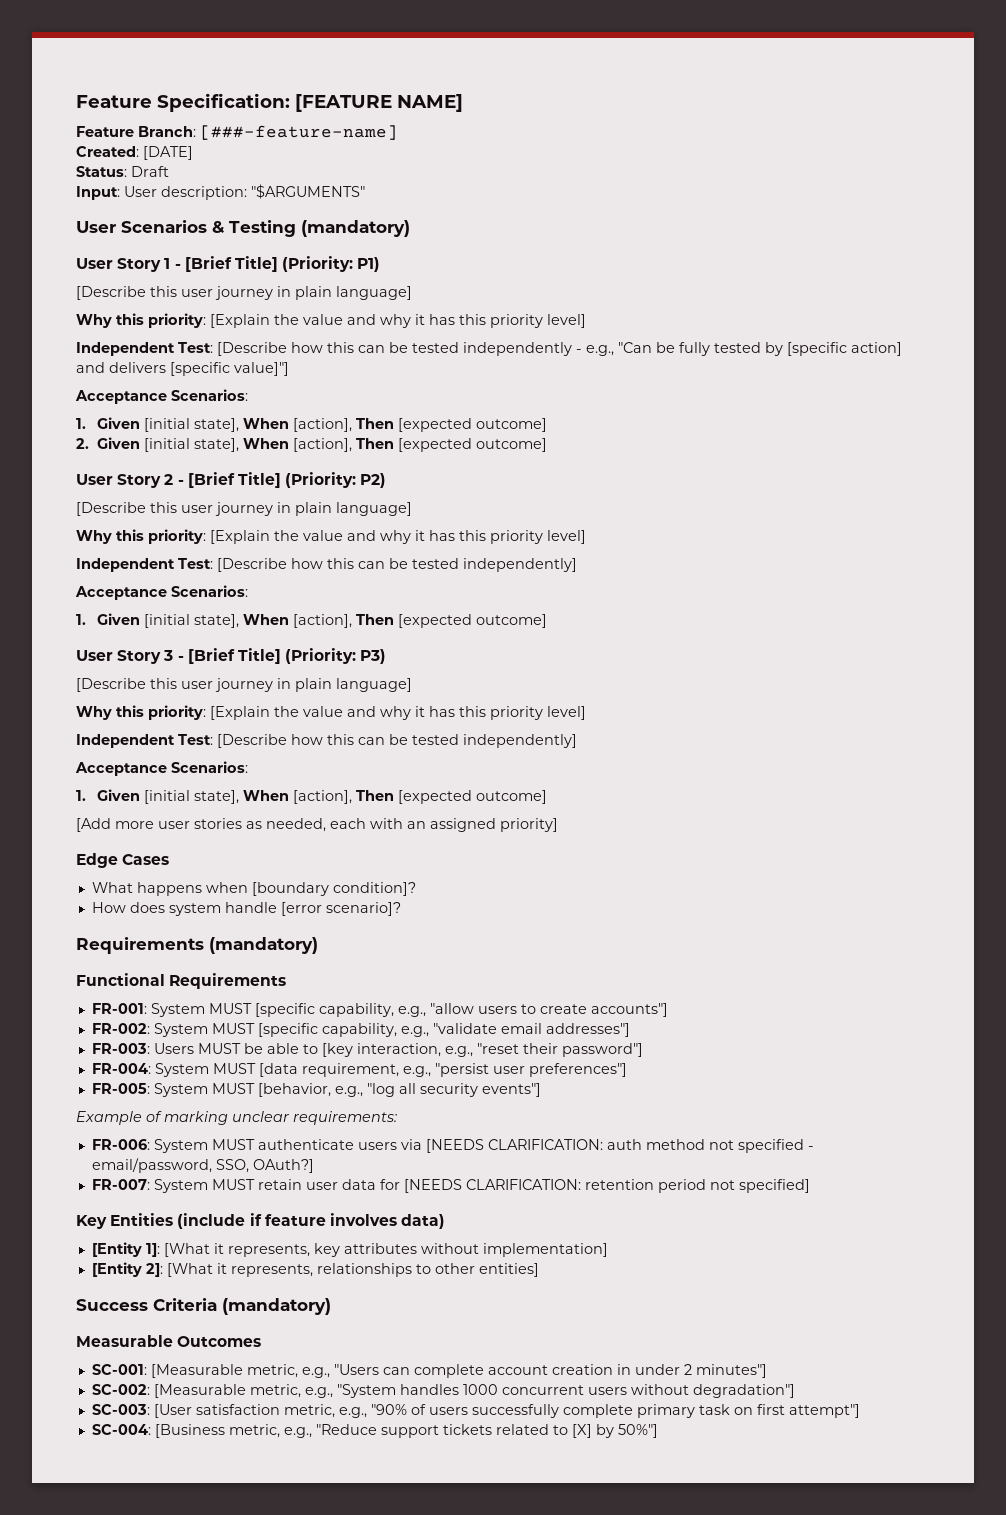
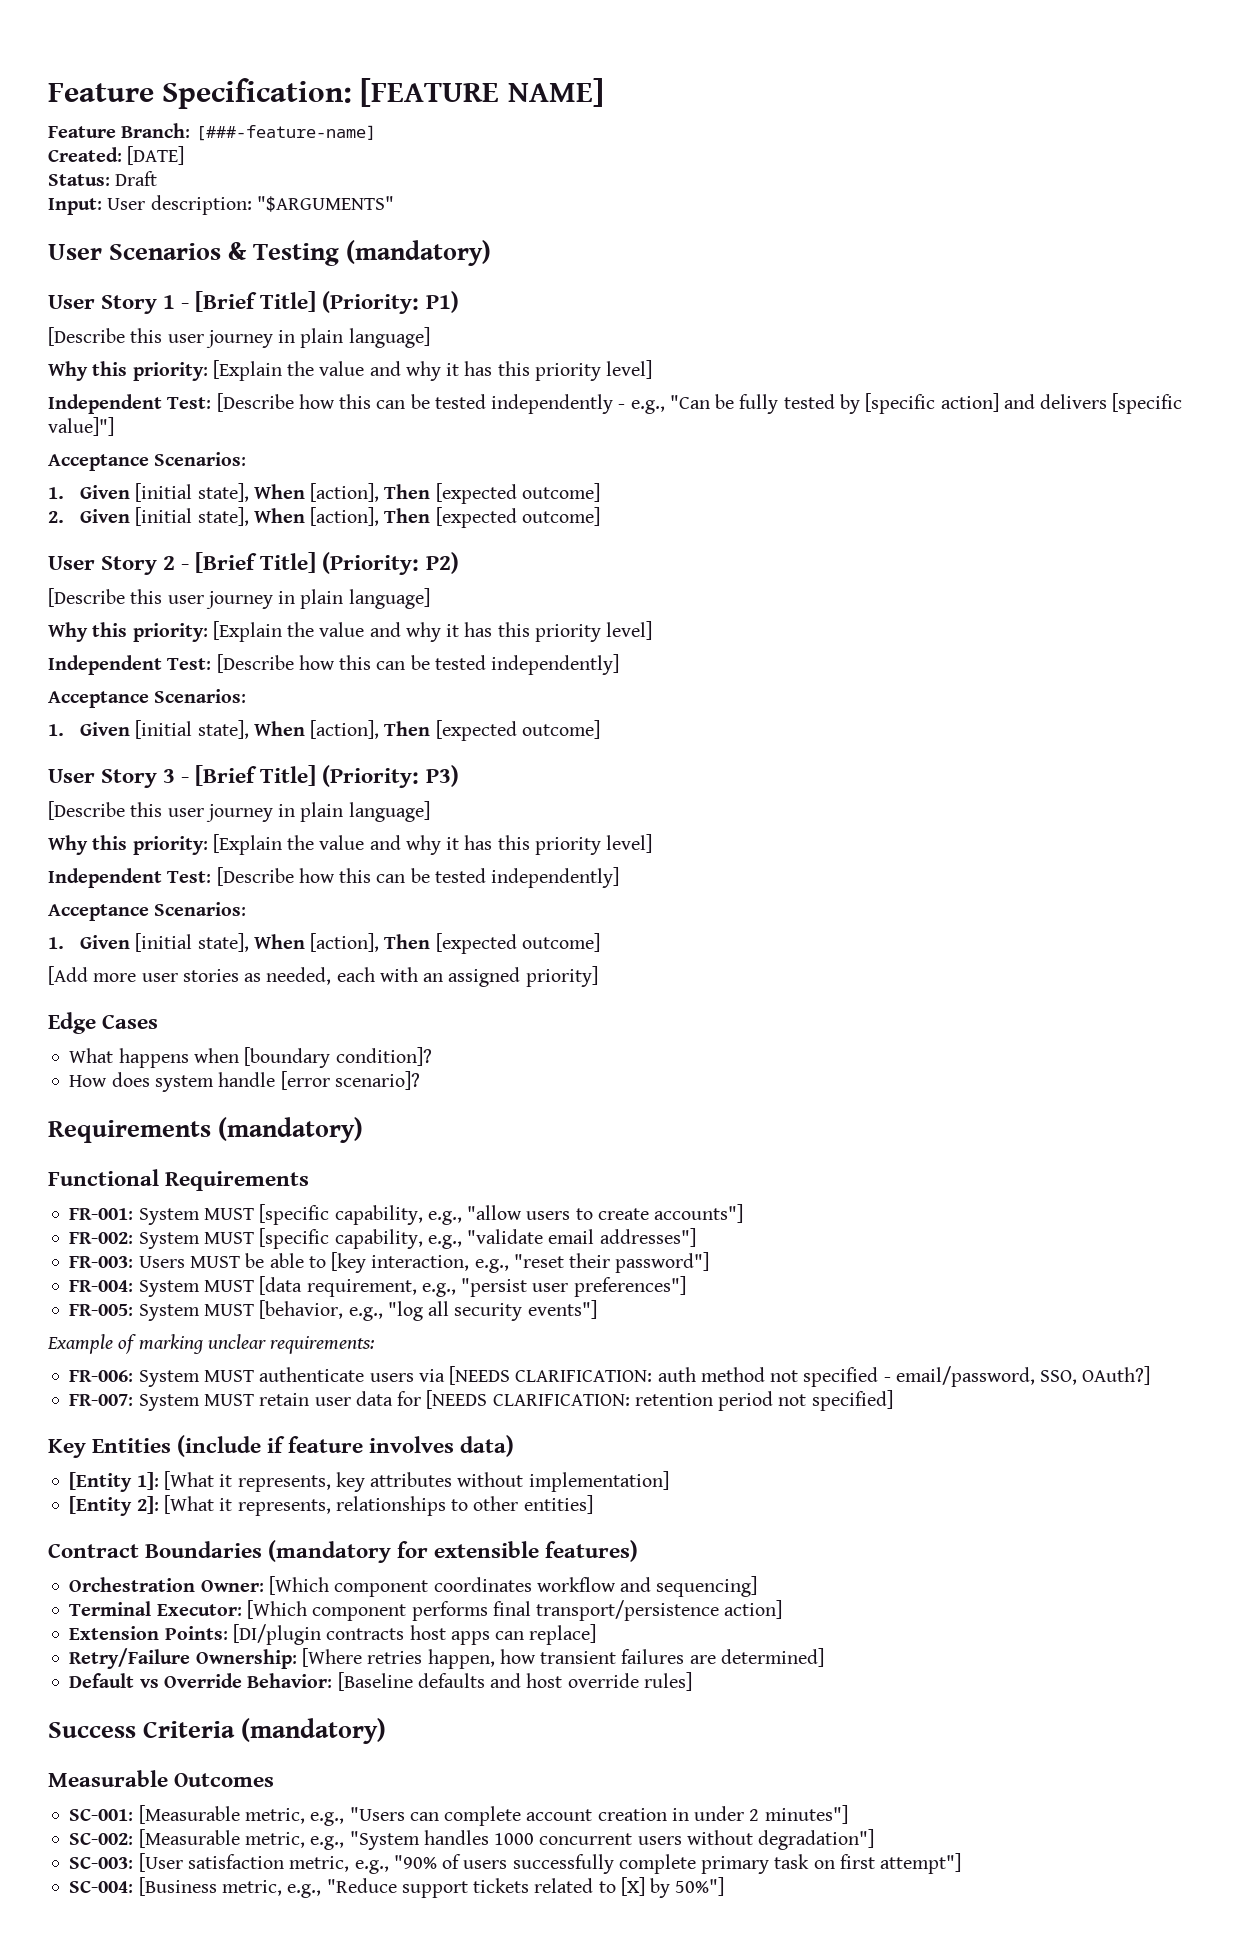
+ Contract Boundaries (mandatory for extensible features)
+ Orchestration Owner: [Which component coordinates workflow and sequencing]
+ Terminal Executor: [Which component performs final transport/persistence action]
+ Extension Points: [DI/plugin contracts host apps can replace]
+ Retry/Failure Ownership: [Where retries happen, how transient failures are determined]
+ Default vs Override Behavior: [Baseline defaults and host override rules]

